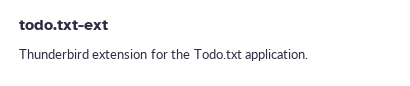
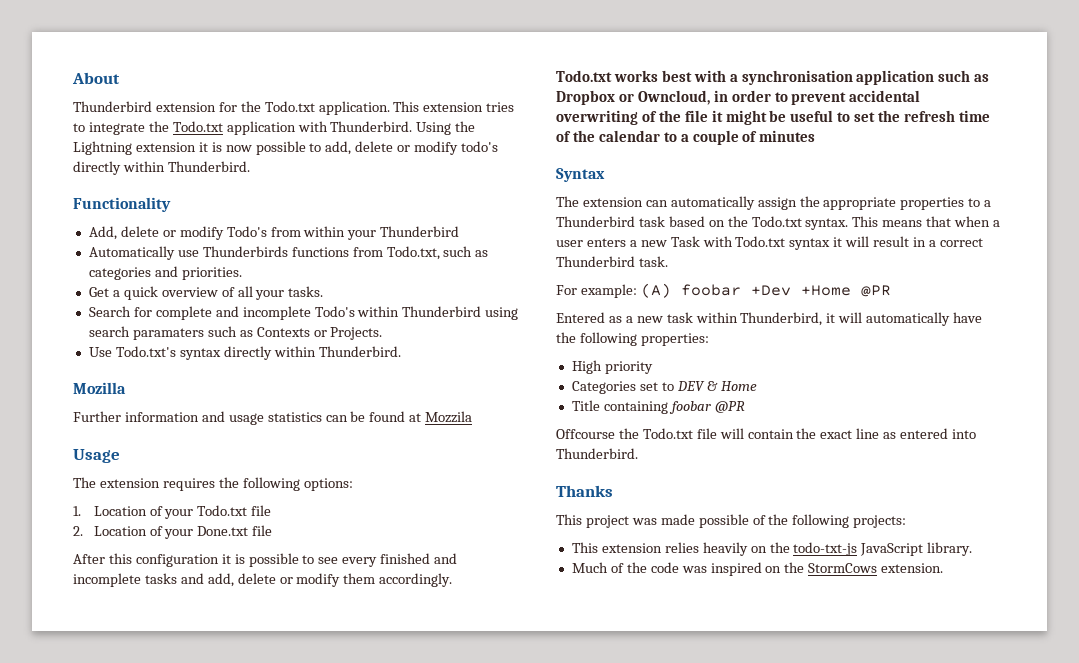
- todo.txt-ext
+ About
+ This extension tries to integrate the Todo.txt application with Thunderbird. Using the Lightning extension it is now possible to add, delete or modify todo's directly within Thunderbird.
+ Functionality
+ Add, delete or modify Todo's from within your Thunderbird
+ Automatically use Thunderbirds functions from Todo.txt, such as categories and priorities.
+ Get a quick overview of all your tasks.
+ Search for complete and incomplete Todo's within Thunderbird using search paramaters such as Contexts or Projects.
+ Use Todo.txt's syntax directly within Thunderbird.
+ Mozilla
+ Further information and usage statistics can be found at Mozzila
+ Usage
+ The extension requires the following options:
+ 1. Location of your Todo.txt file
+ 2. Location of your Done.txt file
+ After this configuration it is possible to see every finished and incomplete tasks and add, delete or modify them accordingly.
+ Todo.txt works best with a synchronisation application such as Dropbox or Owncloud, in order to prevent accidental overwriting of the file it might be useful to set the refresh time of the calendar to a couple of minutes
+ Syntax
+ The extension can automatically assign the appropriate properties to a Thunderbird task based on the Todo.txt syntax. This means that when a user enters a new Task with Todo.txt syntax it will result in a correct Thunderbird task.
+ For example: (A) foobar +Dev +Home @PR
+ Entered as a new task within Thunderbird, it will automatically have the following properties:
+ High priority
+ Categories set to DEV & Home
+ Title containing foobar @PR
+ Offcourse the Todo.txt file will contain the exact line as entered into Thunderbird.
+ Thanks
+ This project was made possible of the following projects:
+ This extension relies heavily on the todo-txt-js JavaScript library.
+ Much of the code was inspired on the StormCows extension.

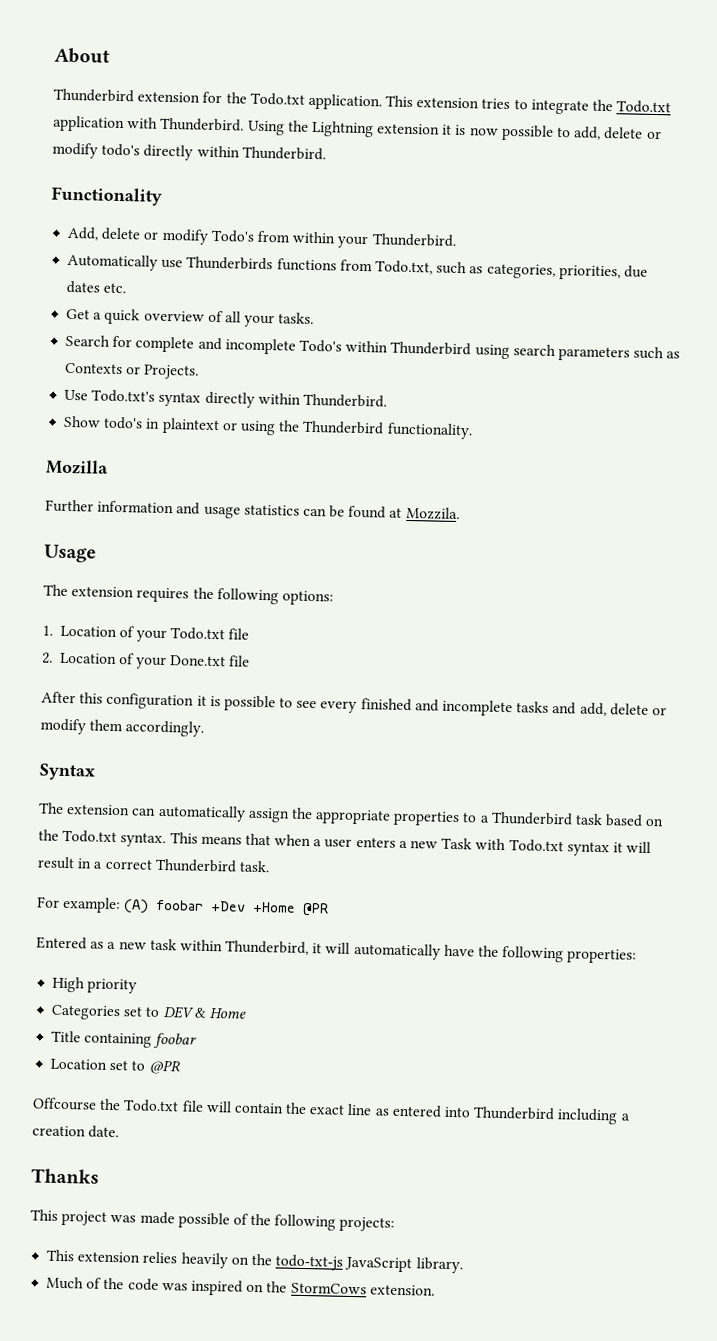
- Add, delete or modify Todo's from within your Thunderbird
+ Add, delete or modify Todo's from within your Thunderbird.
- Automatically use Thunderbirds functions from Todo.txt, such as categories and priorities.
+ Automatically use Thunderbirds functions from Todo.txt, such as categories, priorities, due dates etc.
- Search for complete and incomplete Todo's within Thunderbird using search paramaters such as Contexts or Projects.
+ Search for complete and incomplete Todo's within Thunderbird using search parameters such as Contexts or Projects.
+ Show todo's in plaintext or using the Thunderbird functionality.
- Further information and usage statistics can be found at Mozzila
+ Further information and usage statistics can be found at Mozzila.
- Todo.txt works best with a synchronisation application such as Dropbox or Owncloud, in order to prevent accidental overwriting of the file it might be useful to set the refresh time of the calendar to a couple of minutes
- Title containing foobar @PR
+ Title containing foobar
+ Location set to @PR
- Offcourse the Todo.txt file will contain the exact line as entered into Thunderbird.
+ Offcourse the Todo.txt file will contain the exact line as entered into Thunderbird including a creation date.

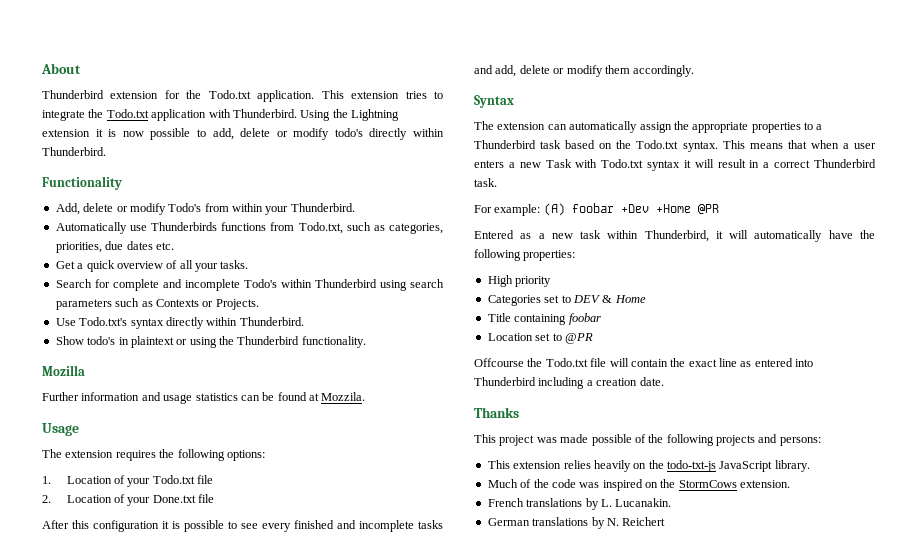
- This project was made possible of the following projects:
+ This project was made possible of the following projects and persons:
+ French translations by L. Lucanakin.
+ German translations by N. Reichert

